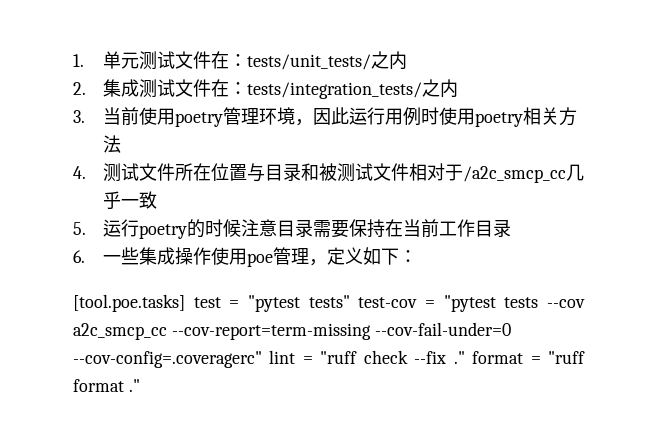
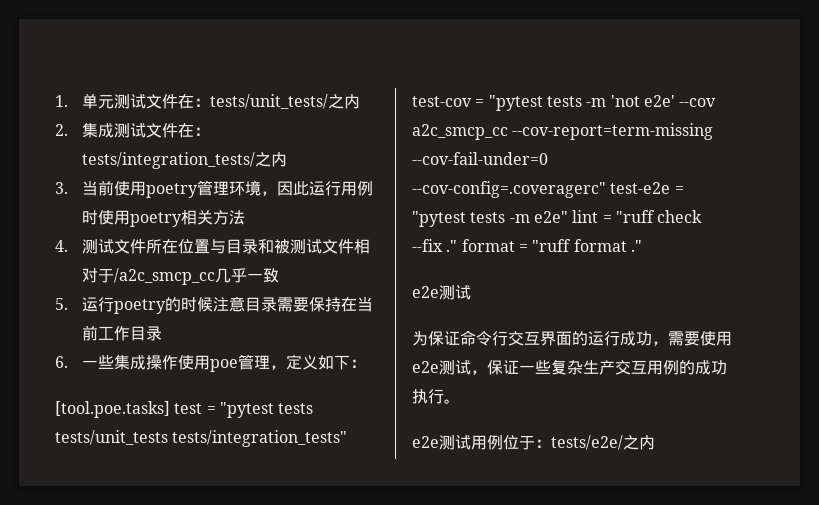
- [tool.poe.tasks] test = "pytest tests" test-cov = "pytest tests --cov a2c_smcp_cc --cov-report=term-missing --cov-fail-under=0 --cov-config=.coveragerc" lint = "ruff check --fix ." format = "ruff format ."
+ [tool.poe.tasks] test = "pytest tests tests/unit_tests tests/integration_tests" test-cov = "pytest tests -m 'not e2e' --cov a2c_smcp_cc --cov-report=term-missing --cov-fail-under=0 --cov-config=.coveragerc" test-e2e = "pytest tests -m e2e" lint = "ruff check --fix ." format = "ruff format ."
+ e2e测试
+ 为保证命令行交互界面的运行成功，需要使用e2e测试，保证一些复杂生产交互用例的成功执行。
+ e2e测试用例位于：tests/e2e/之内

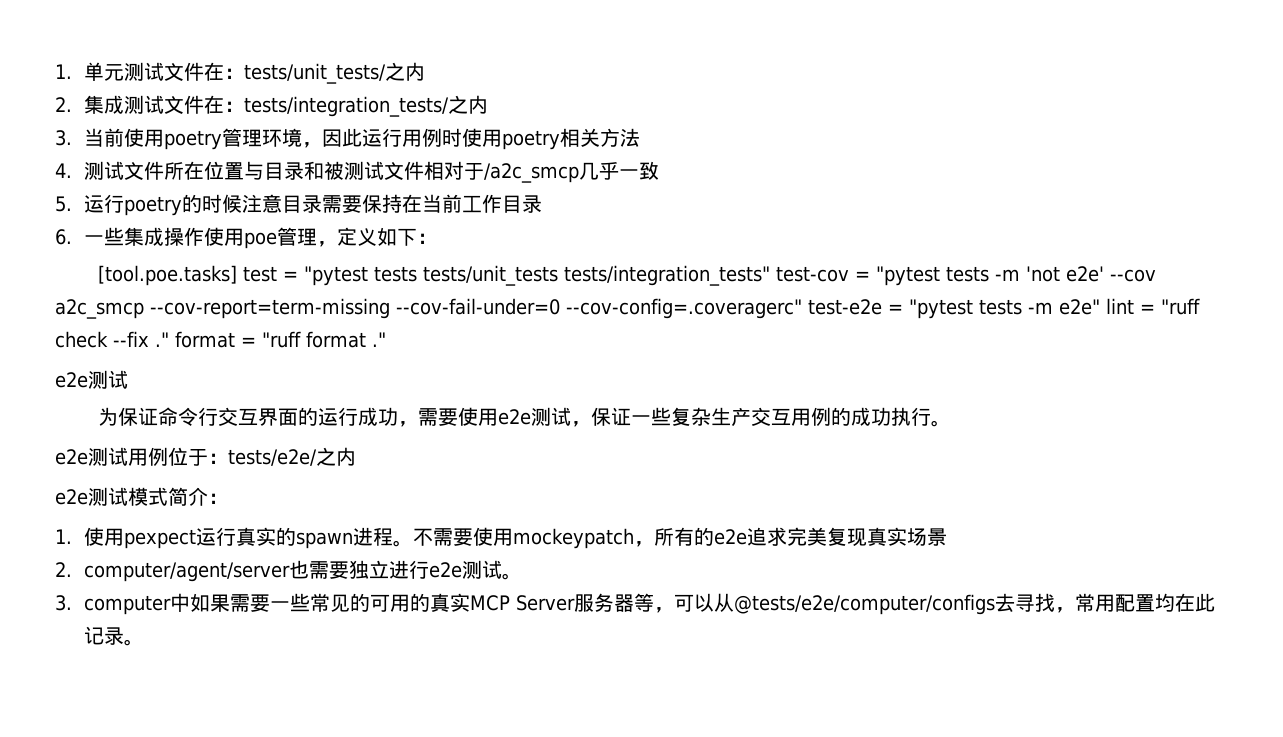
- 4.测试文件所在位置与目录和被测试文件相对于/a2c_smcp_cc几乎一致
+ 4.测试文件所在位置与目录和被测试文件相对于/a2c_smcp几乎一致
- [tool.poe.tasks] test = "pytest tests tests/unit_tests tests/integration_tests" test-cov = "pytest tests -m 'not e2e' --cov a2c_smcp_cc --cov-report=term-missing --cov-fail-under=0 --cov-config=.coveragerc" test-e2e = "pytest tests -m e2e" lint = "ruff check --fix ." format = "ruff format ."
+ [tool.poe.tasks] test = "pytest tests tests/unit_tests tests/integration_tests" test-cov = "pytest tests -m 'not e2e' --cov a2c_smcp --cov-report=term-missing --cov-fail-under=0 --cov-config=.coveragerc" test-e2e = "pytest tests -m e2e" lint = "ruff check --fix ." format = "ruff format ."
+ e2e测试模式简介：
+ 1.使用pexpect运行真实的spawn进程。不需要使用mockeypatch，所有的e2e追求完美复现真实场景
+ 2. computer/agent/server也需要独立进行e2e测试。
+ 3. computer中如果需要一些常见的可用的真实MCP Server服务器等，可以从@tests/e2e/computer/configs去寻找，常用配置均在此记录。

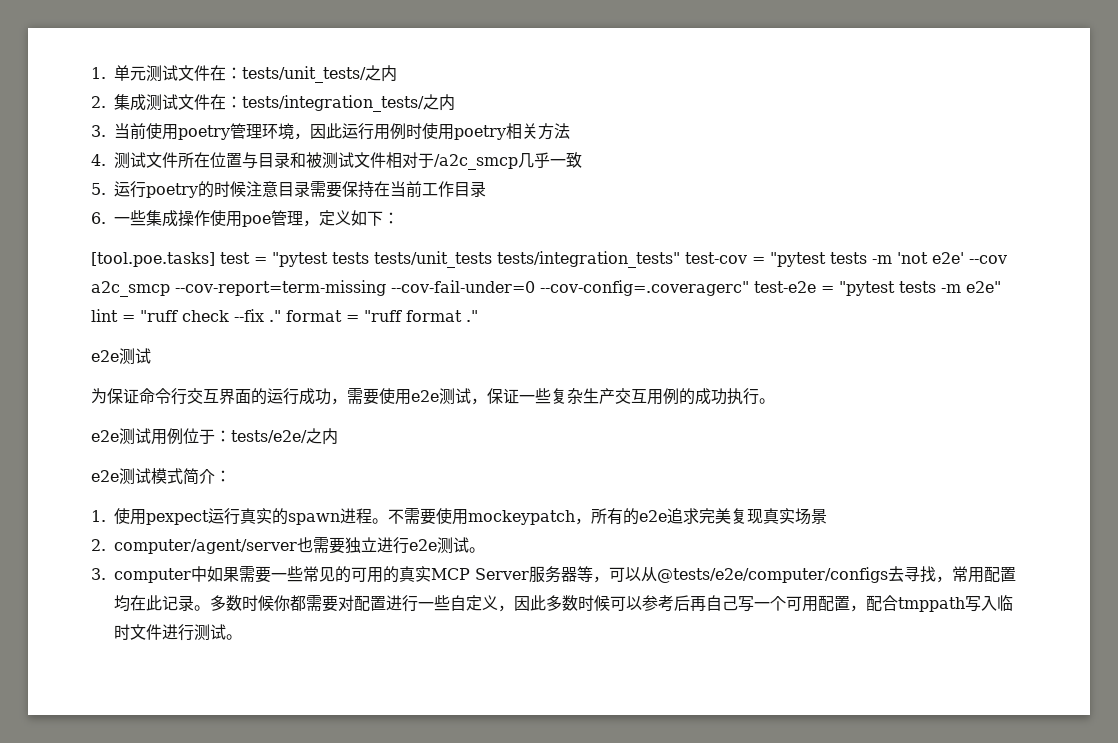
+ 多数时候你都需要对配置进行一些自定义，因此多数时候可以参考后再自己写一个可用配置，配合tmppath写入临时文件进行测试。

